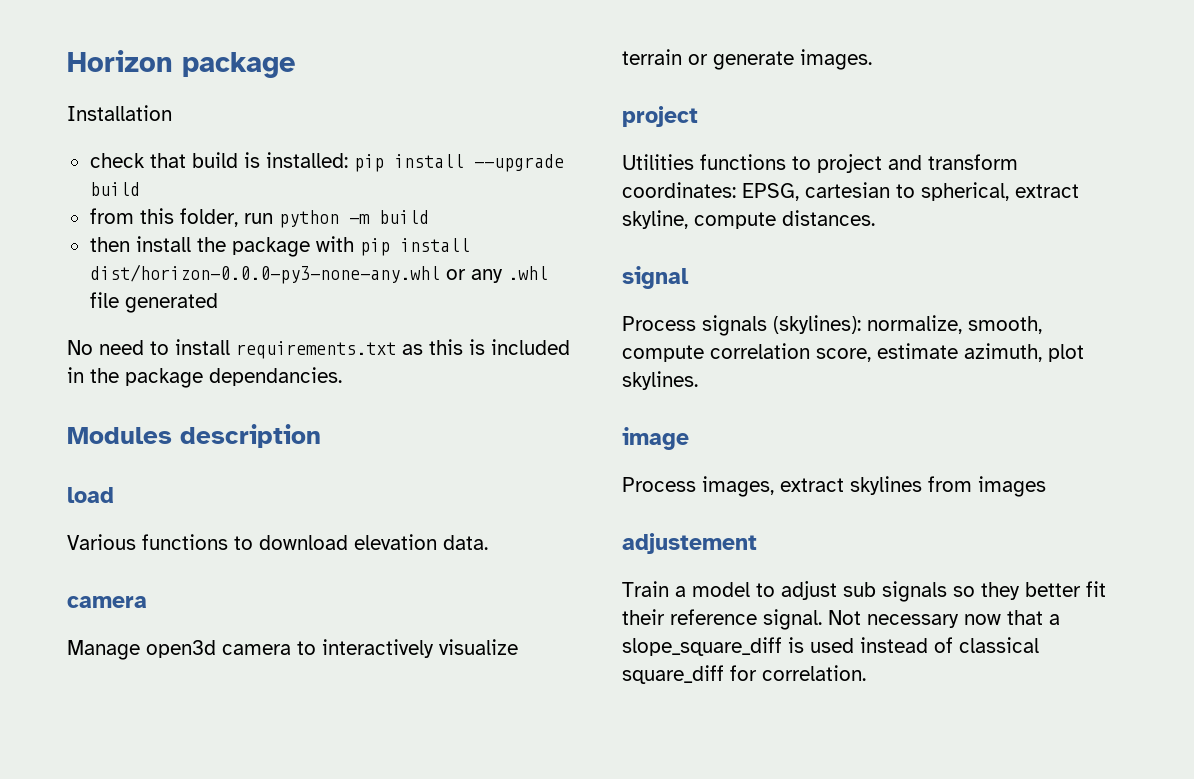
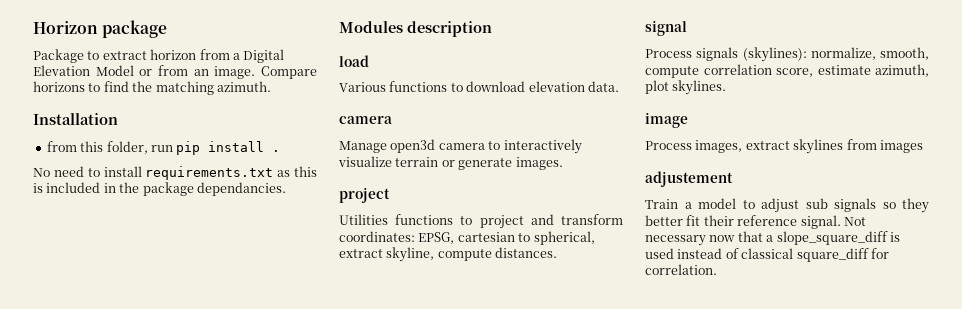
+ Package to extract horizon from a Digital Elevation Model or from an image. Compare horizons to find the matching azimuth.
  Installation
- check that build is installed: pip install --upgrade build
- from this folder, run python -m build
- then install the package with pip install dist/horizon-0.0.0-py3-none-any.whl or any .whl file generated
+ from this folder, run pip install .

